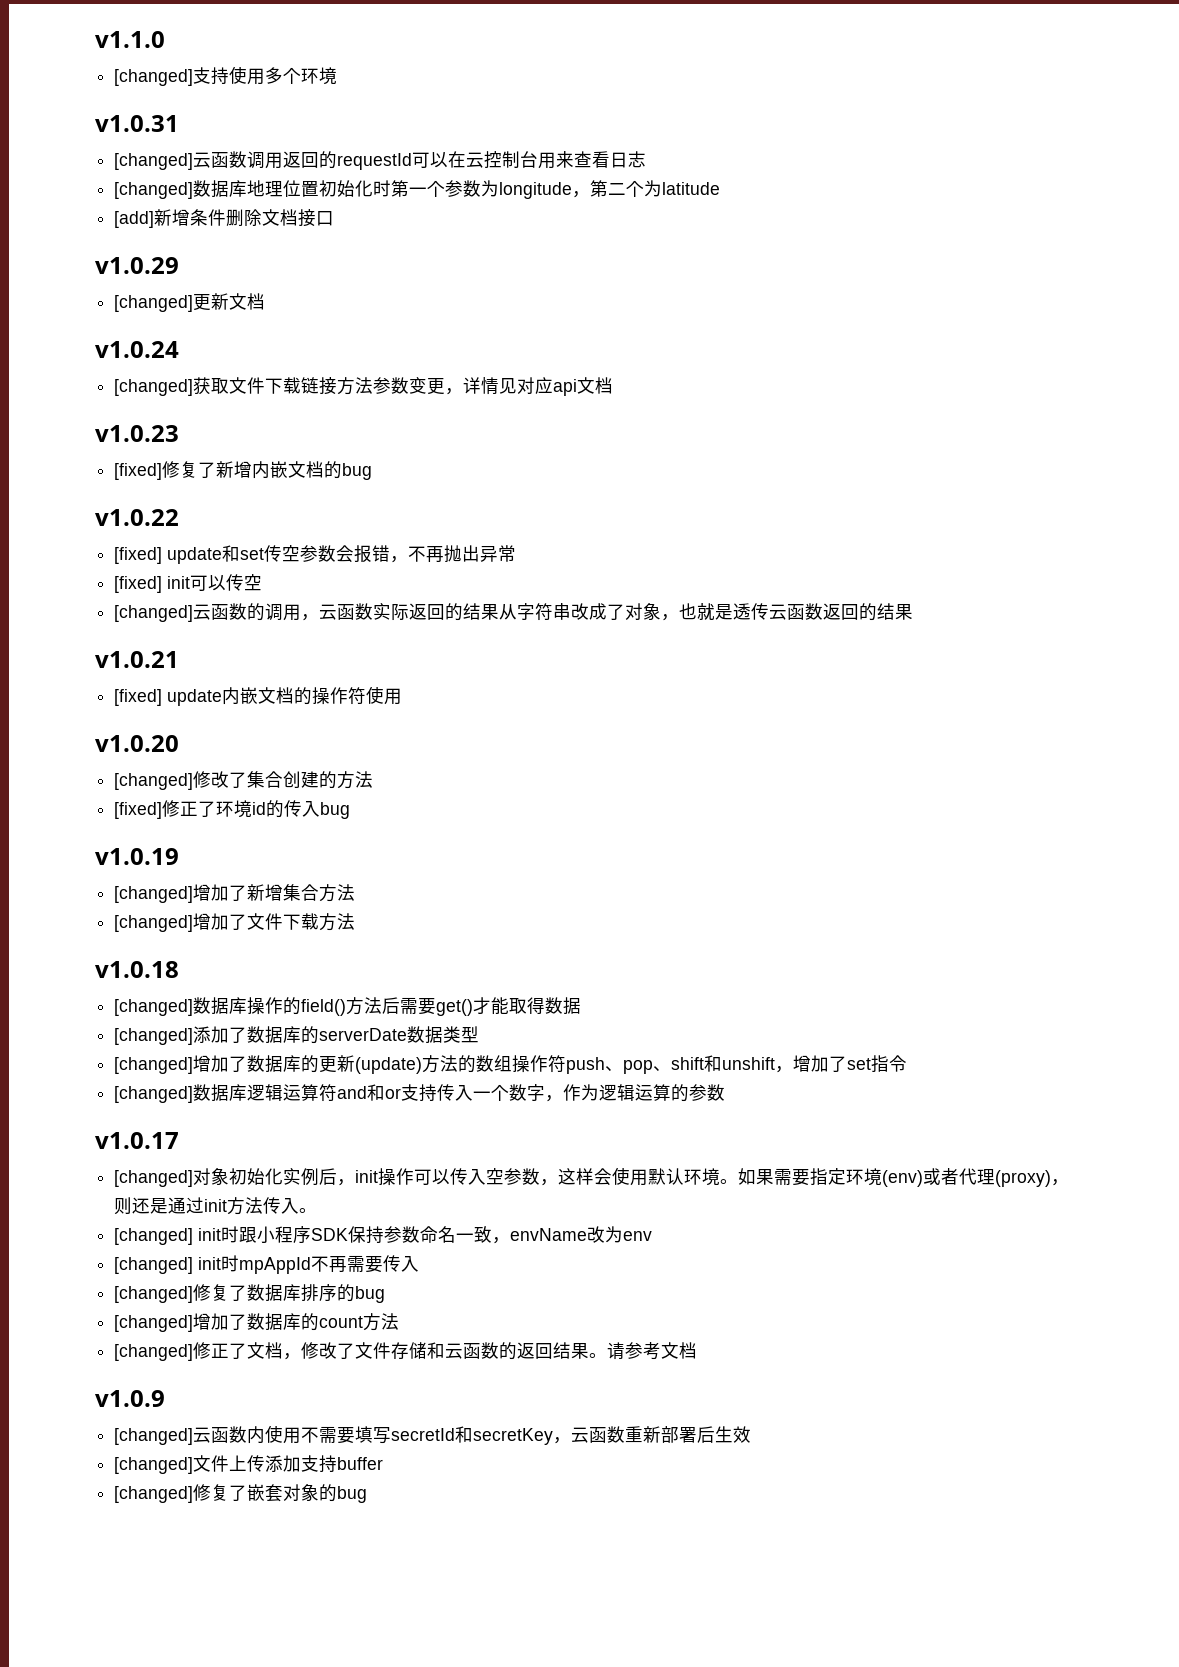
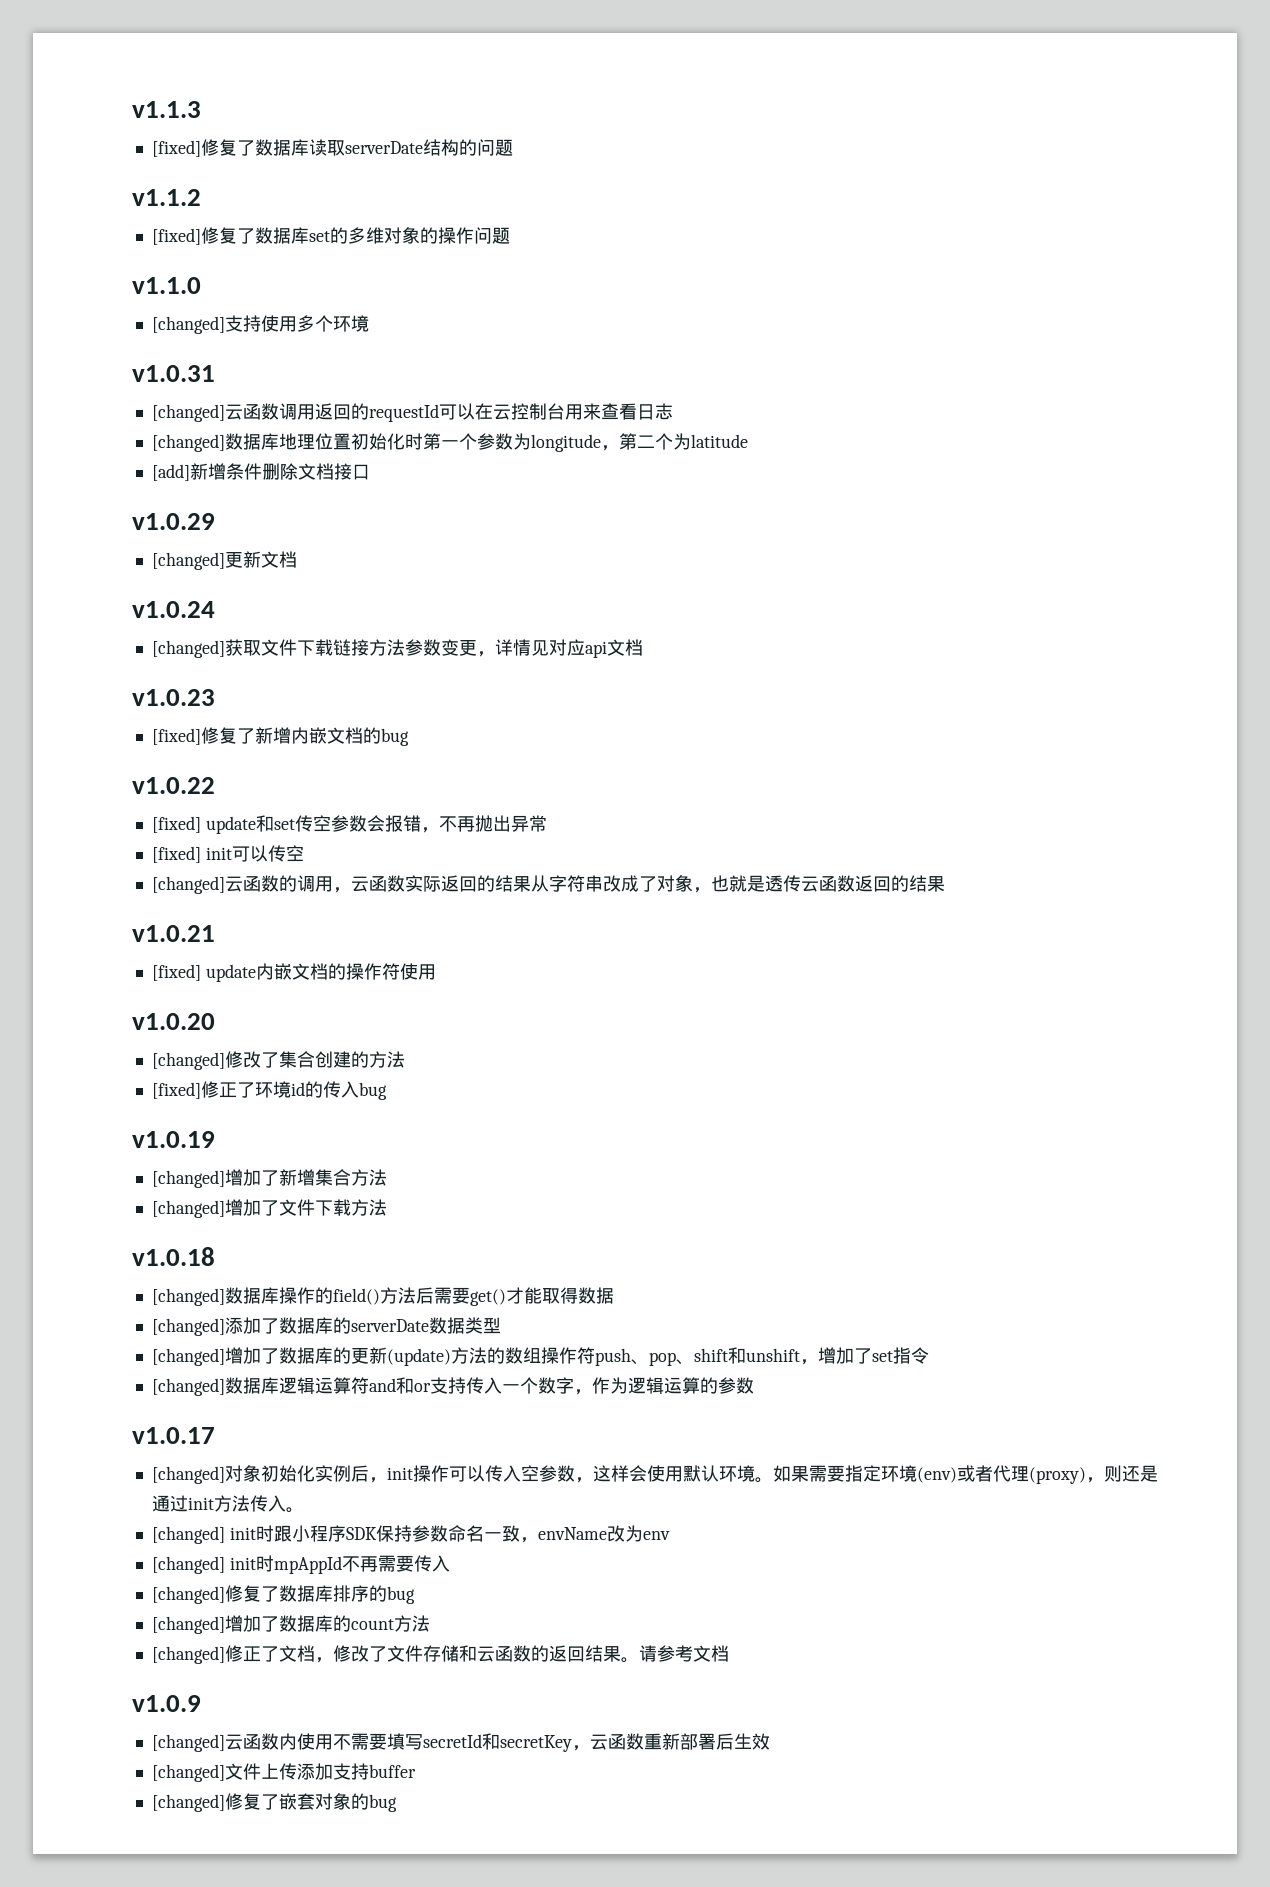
+ v1.1.3
+ [fixed]修复了数据库读取serverDate结构的问题
+ v1.1.2
+ [fixed]修复了数据库set的多维对象的操作问题

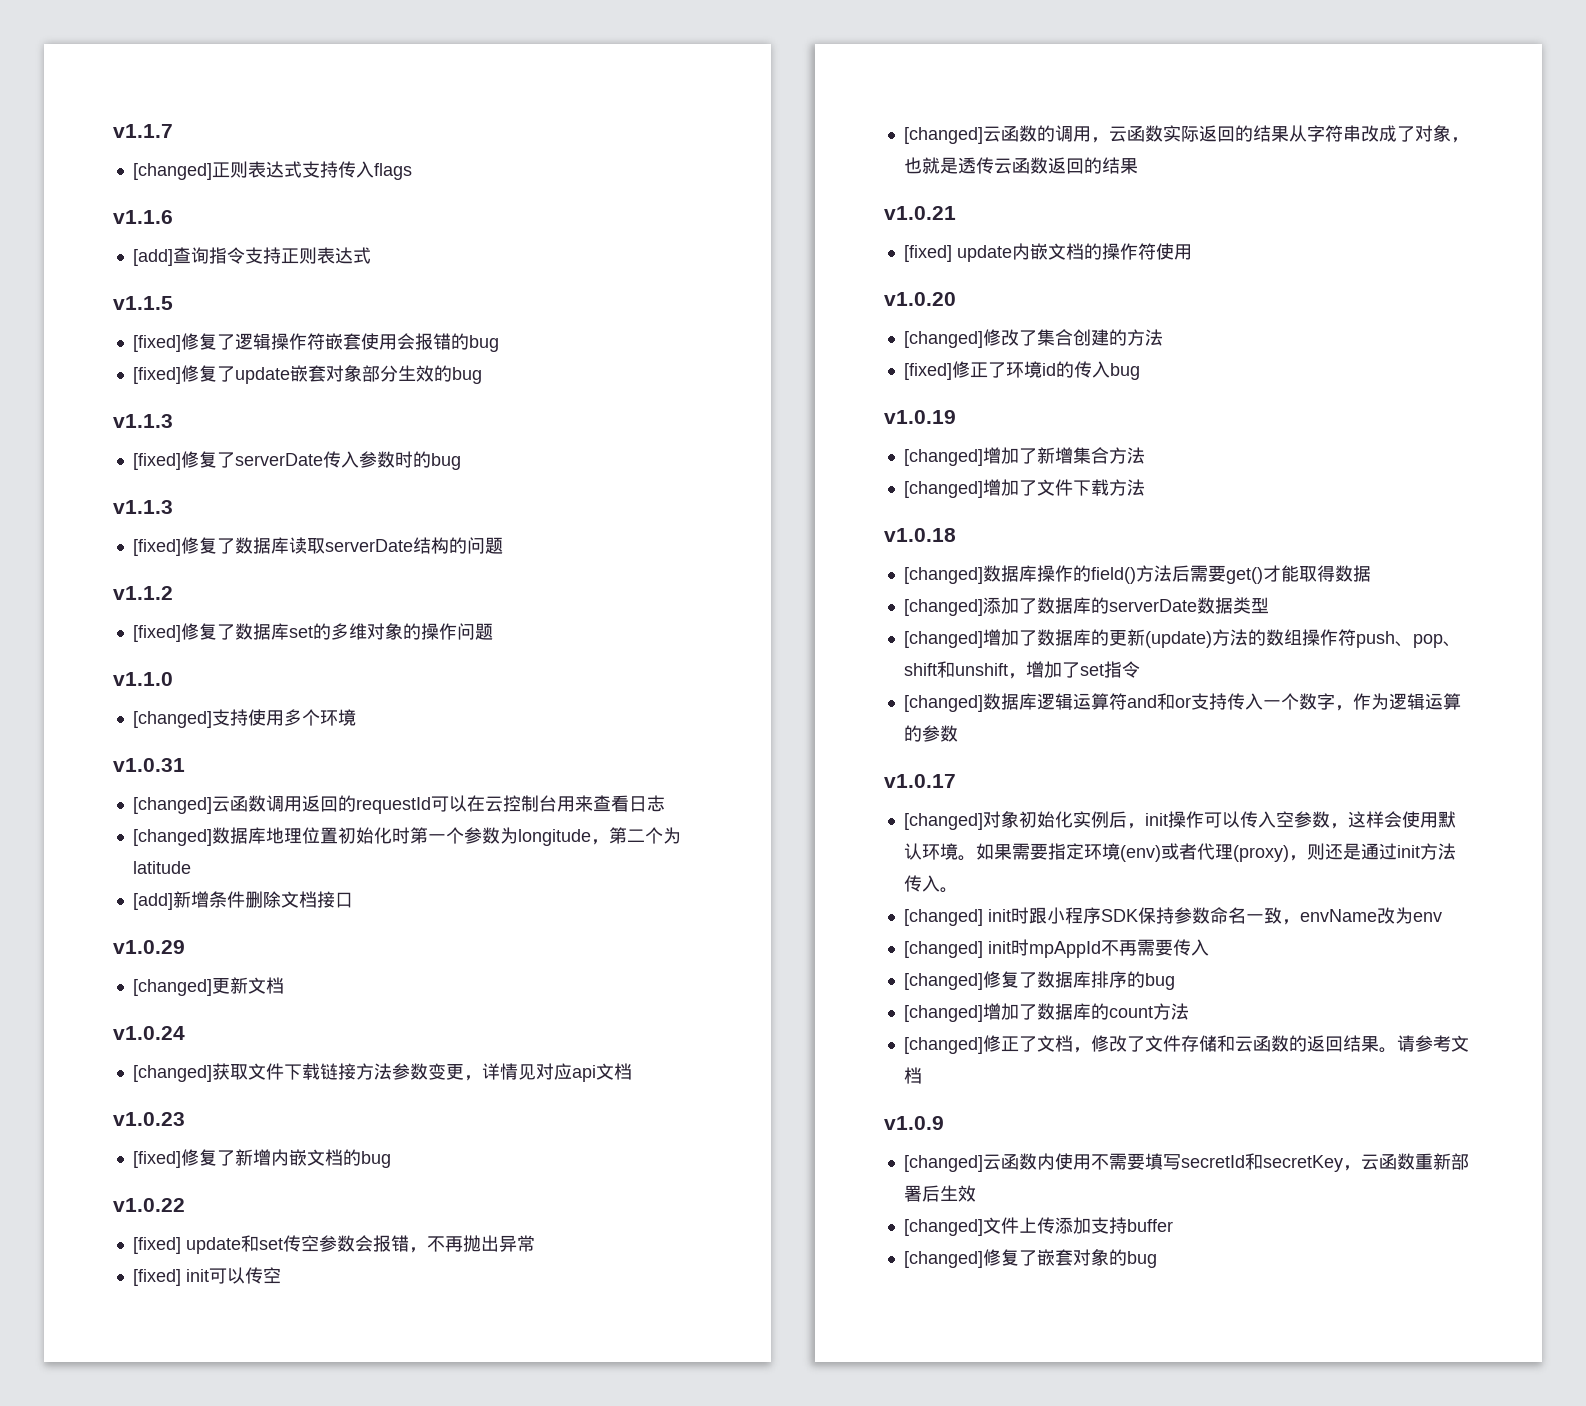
+ v1.1.7
+ [changed]正则表达式支持传入flags
+ v1.1.6
+ [add]查询指令支持正则表达式
+ v1.1.5
+ [fixed]修复了逻辑操作符嵌套使用会报错的bug
+ [fixed]修复了update嵌套对象部分生效的bug
+ v1.1.3
+ [fixed]修复了serverDate传入参数时的bug

